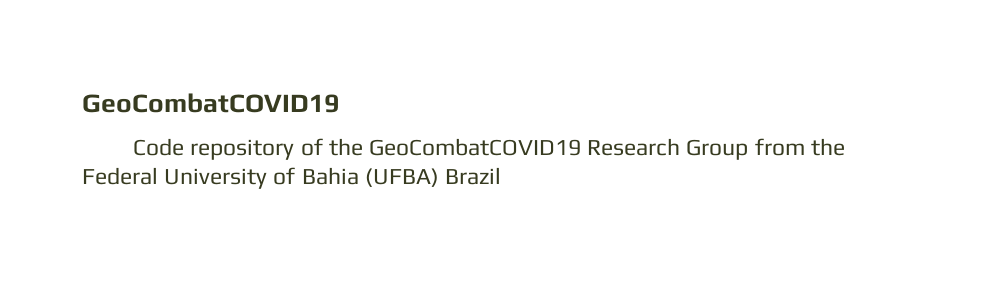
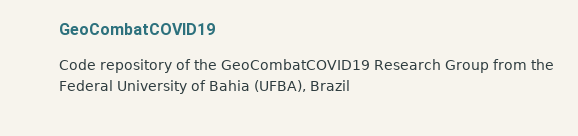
- Code repository of the GeoCombatCOVID19 Research Group from the Federal University of Bahia (UFBA) Brazil
+ Code repository of the GeoCombatCOVID19 Research Group from the Federal University of Bahia (UFBA), Brazil

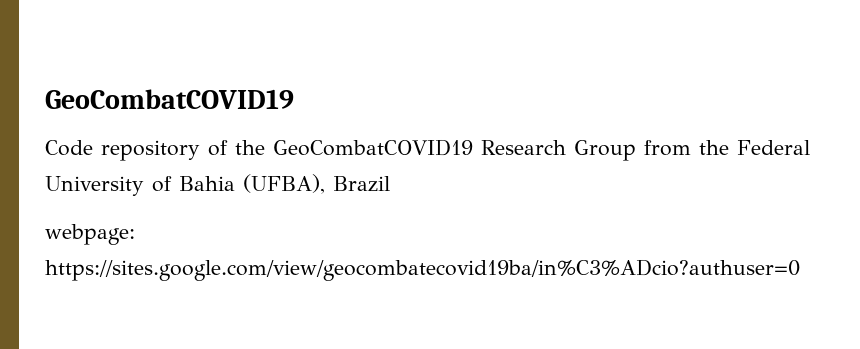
+ webpage: https://sites.google.com/view/geocombatecovid19ba/in%C3%ADcio?authuser=0

